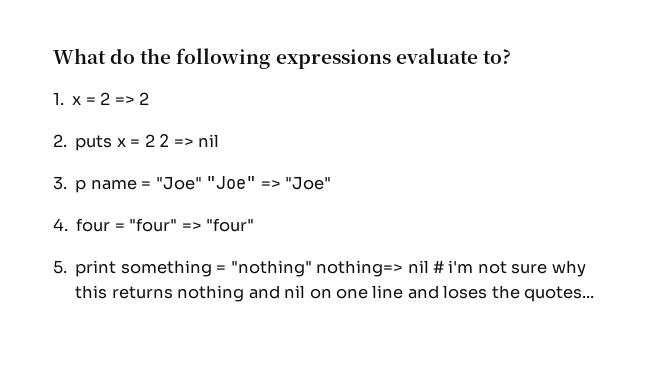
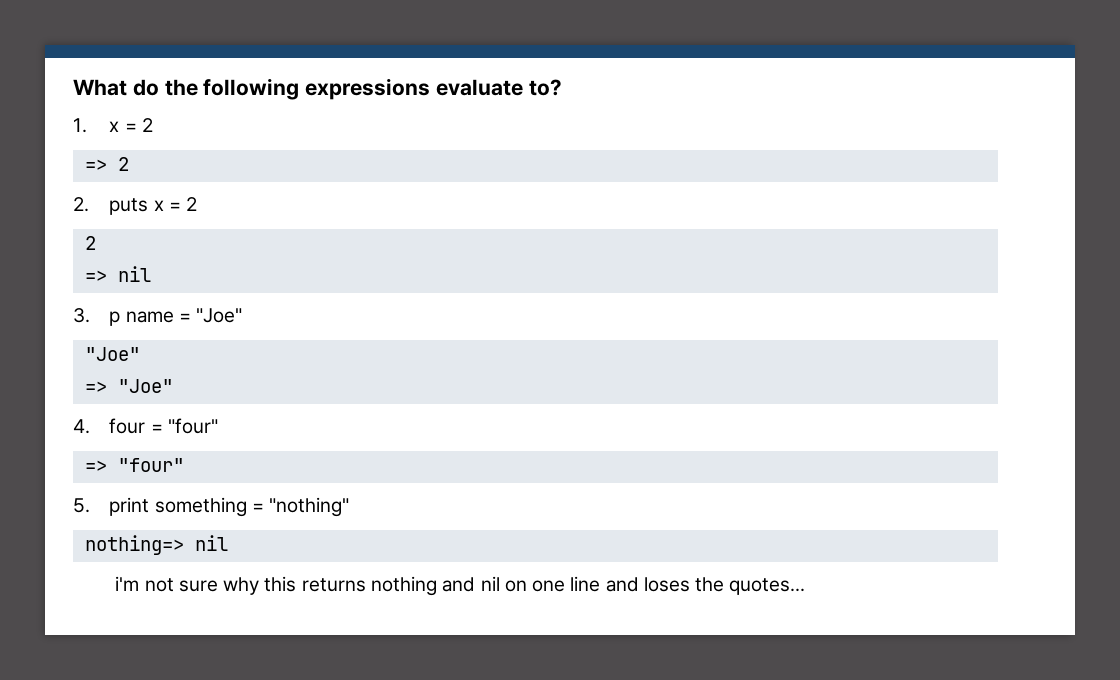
- 1. x = 2 => 2
+ 1. x = 2
+ => 2
- 2. puts x = 2 2 => nil
+ 2. puts x = 2
+ 2
+ => nil
- 3. p name = "Joe" "Joe" => "Joe"
+ 3. p name = "Joe"
+ "Joe"
+ => "Joe"
- 4. four = "four" => "four"
+ 4. four = "four"
+ => "four"
- 5. print something = "nothing" nothing=> nil # i'm not sure why this returns nothing and nil on one line and loses the quotes...
+ 5. print something = "nothing"
+ nothing=> nil
+ i'm not sure why this returns nothing and nil on one line and loses the quotes...

